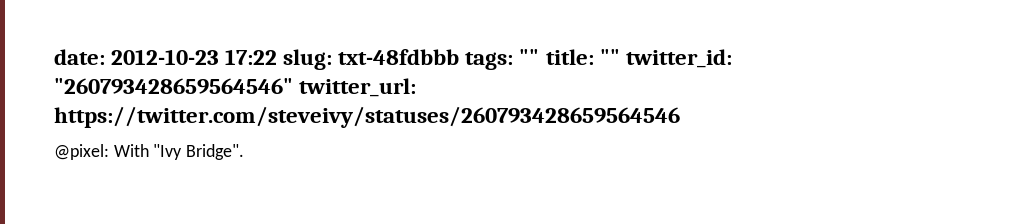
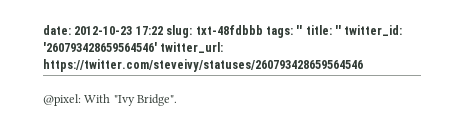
- date: 2012-10-23 17:22 slug: txt-48fdbbb tags: "" title: "" twitter_id: "260793428659564546" twitter_url: https://twitter.com/steveivy/statuses/260793428659564546
+ date: 2012-10-23 17:22 slug: txt-48fdbbb tags: '' title: '' twitter_id: '260793428659564546' twitter_url: https://twitter.com/steveivy/statuses/260793428659564546

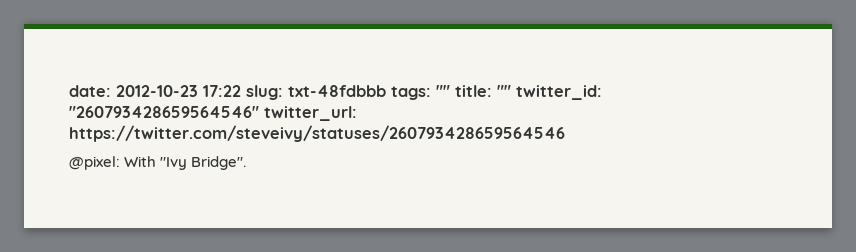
- date: 2012-10-23 17:22 slug: txt-48fdbbb tags: '' title: '' twitter_id: '260793428659564546' twitter_url: https://twitter.com/steveivy/statuses/260793428659564546
+ date: 2012-10-23 17:22 slug: txt-48fdbbb tags: "" title: "" twitter_id: "260793428659564546" twitter_url: https://twitter.com/steveivy/statuses/260793428659564546

